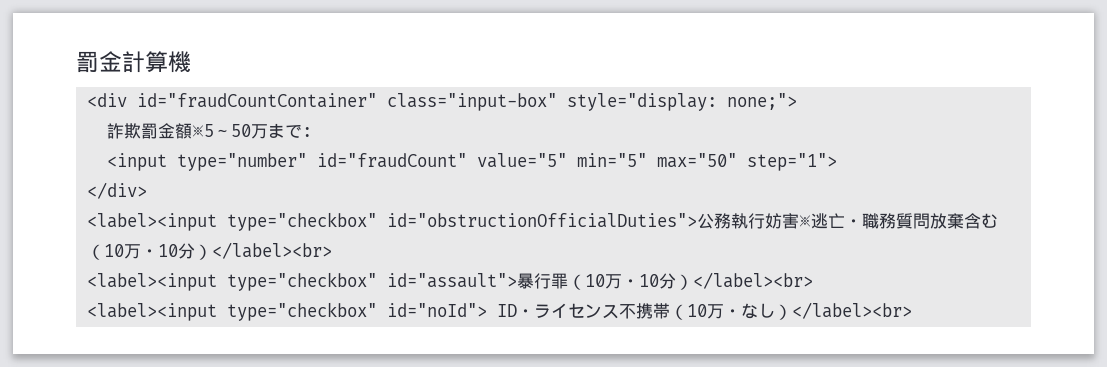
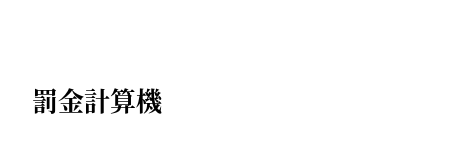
- <div id="fraudCountContainer" class="input-box" style="display: none;">
- 詐欺罰金額※5～50万まで:
- <input type="number" id="fraudCount" value="5" min="5" max="50" step="1">
- </div>
- <label><input type="checkbox" id="obstructionOfficialDuties">公務執行妨害※逃亡・職務質問放棄含む（10万・10分）</label><br>
- <label><input type="checkbox" id="assault">暴行罪（10万・10分）</label><br>
- <label><input type="checkbox" id="noId"> ID・ライセンス不携帯（10万・なし）</label><br>

